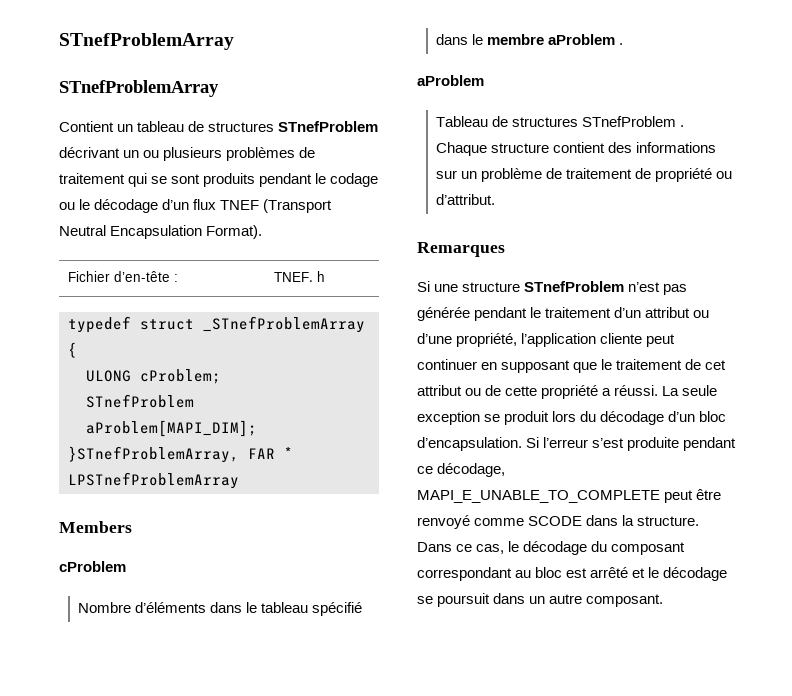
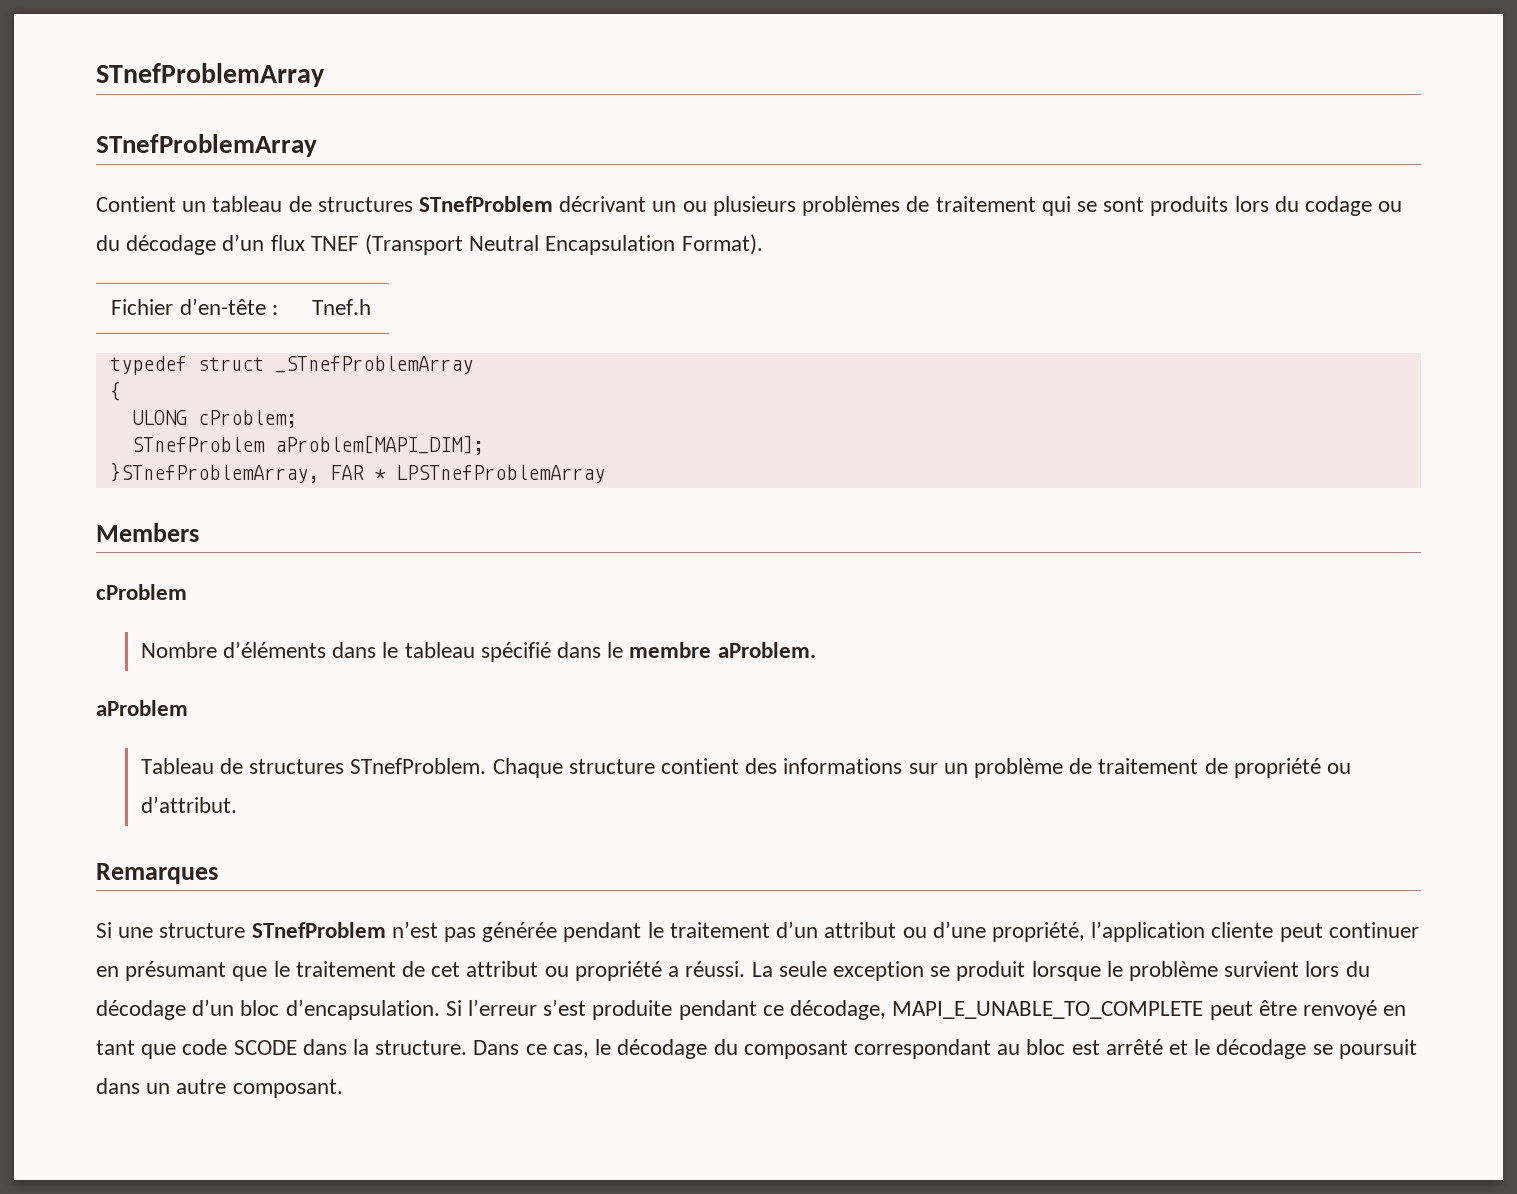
- Contient un tableau de structures STnefProblem décrivant un ou plusieurs problèmes de traitement qui se sont produits pendant le codage ou le décodage d’un flux TNEF (Transport Neutral Encapsulation Format).
+ Contient un tableau de structures STnefProblem décrivant un ou plusieurs problèmes de traitement qui se sont produits lors du codage ou du décodage d’un flux TNEF (Transport Neutral Encapsulation Format).
- Fichier d’en-tête : | TNEF. h
+ Fichier d’en-tête : | Tnef.h
- Nombre d’éléments dans le tableau spécifié dans le membre aProblem .
+ Nombre d’éléments dans le tableau spécifié dans le membre aProblem.
- Tableau de structures STnefProblem .
+ Tableau de structures STnefProblem.
- Si une structure STnefProblem n’est pas générée pendant le traitement d’un attribut ou d’une propriété, l’application cliente peut continuer en supposant que le traitement de cet attribut ou de cette propriété a réussi.
+ Si une structure STnefProblem n’est pas générée pendant le traitement d’un attribut ou d’une propriété, l’application cliente peut continuer en présumant que le traitement de cet attribut ou propriété a réussi.
- La seule exception se produit lors du décodage d’un bloc d’encapsulation.
+ La seule exception se produit lorsque le problème survient lors du décodage d’un bloc d’encapsulation.
- Si l’erreur s’est produite pendant ce décodage, MAPI_E_UNABLE_TO_COMPLETE peut être renvoyé comme SCODE dans la structure.
+ Si l’erreur s’est produite pendant ce décodage, MAPI_E_UNABLE_TO_COMPLETE peut être renvoyé en tant que code SCODE dans la structure.

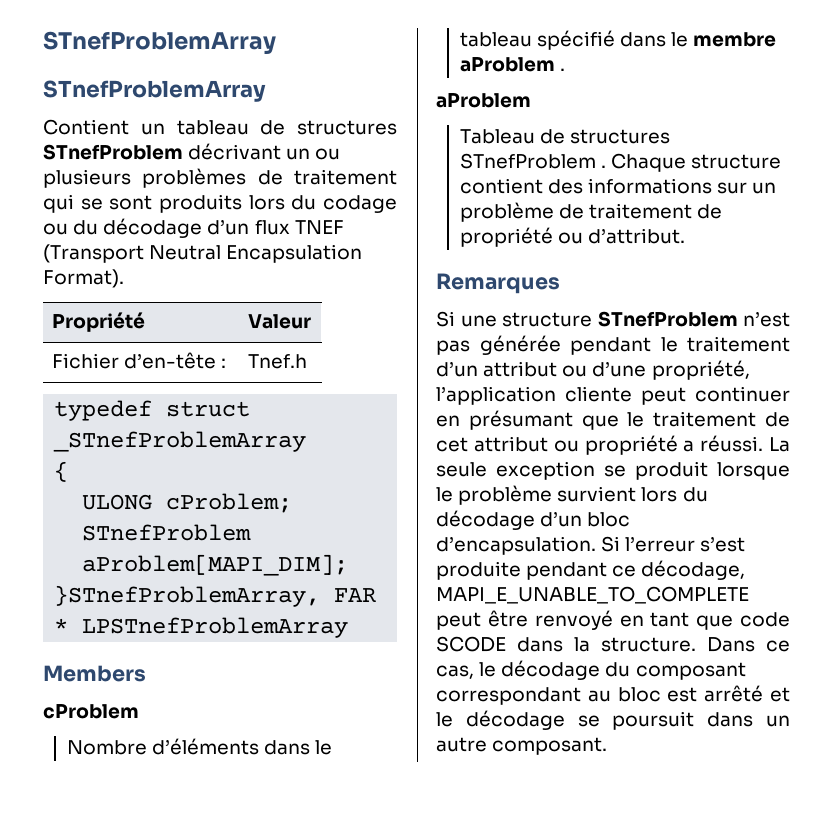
+ Propriété | Valeur
- Nombre d’éléments dans le tableau spécifié dans le membre aProblem.
+ Nombre d’éléments dans le tableau spécifié dans le membre aProblem .
- Tableau de structures STnefProblem.
+ Tableau de structures STnefProblem .

